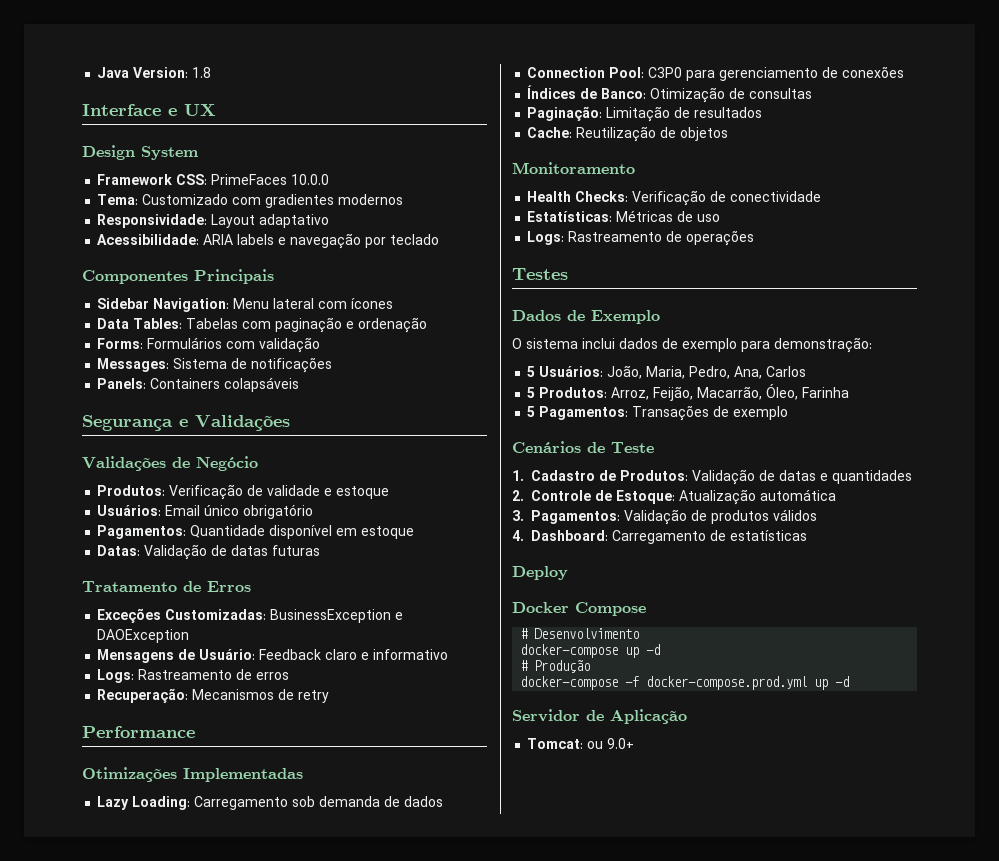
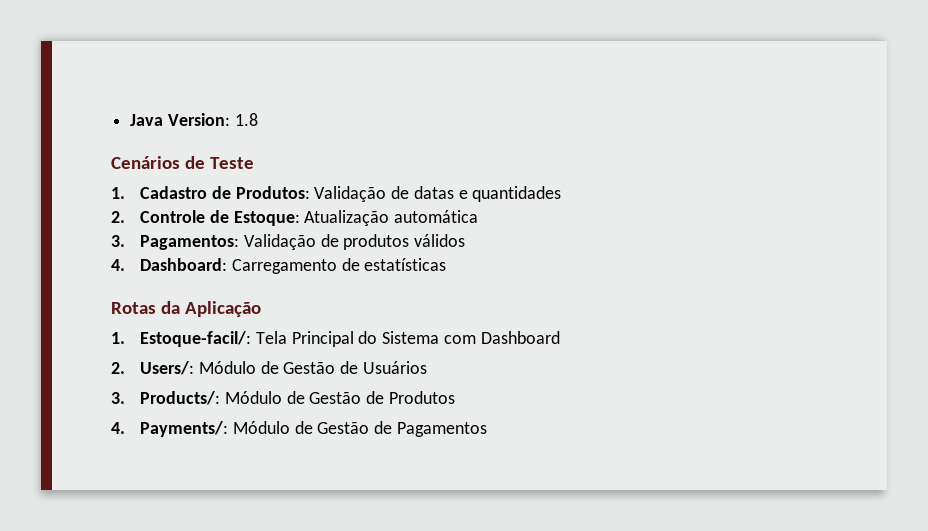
- Interface e UX
- Design System
- Framework CSS: PrimeFaces 10.0.0
- Tema: Customizado com gradientes modernos
- Responsividade: Layout adaptativo
- Acessibilidade: ARIA labels e navegação por teclado
- Componentes Principais
- Sidebar Navigation: Menu lateral com ícones
- Data Tables: Tabelas com paginação e ordenação
- Forms: Formulários com validação
- Messages: Sistema de notificações
- Panels: Containers colapsáveis
- Segurança e Validações
- Validações de Negócio
- Produtos: Verificação de validade e estoque
- Usuários: Email único obrigatório
- Pagamentos: Quantidade disponível em estoque
- Datas: Validação de datas futuras
- Tratamento de Erros
- Exceções Customizadas: BusinessException e DAOException
- Mensagens de Usuário: Feedback claro e informativo
- Logs: Rastreamento de erros
- Recuperação: Mecanismos de retry
- Performance
- Otimizações Implementadas
- Lazy Loading: Carregamento sob demanda de dados
- Connection Pool: C3P0 para gerenciamento de conexões
- Índices de Banco: Otimização de consultas
- Paginação: Limitação de resultados
- Cache: Reutilização de objetos
- Monitoramento
- Health Checks: Verificação de conectividade
- Estatísticas: Métricas de uso
- Logs: Rastreamento de operações
- Testes
- Dados de Exemplo
- O sistema inclui dados de exemplo para demonstração:
- 5 Usuários: João, Maria, Pedro, Ana, Carlos
- 5 Produtos: Arroz, Feijão, Macarrão, Óleo, Farinha
- 5 Pagamentos: Transações de exemplo
- Deploy
- Docker Compose
- # Desenvolvimento
- docker-compose up -d
- # Produção
- docker-compose -f docker-compose.prod.yml up -d
- Servidor de Aplicação
- Tomcat: ou 9.0+
+ Rotas da Aplicação
+ 1. Estoque-facil/: Tela Principal do Sistema com Dashboard
+ 2. Users/: Módulo de Gestão de Usuários
+ 3. Products/: Módulo de Gestão de Produtos
+ 4. Payments/: Módulo de Gestão de Pagamentos

